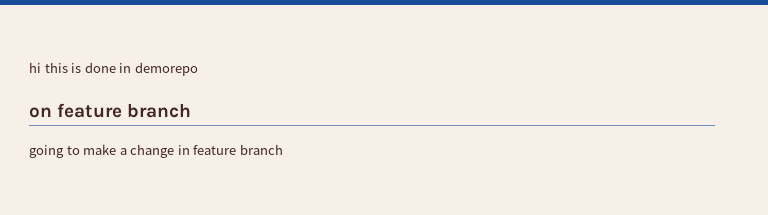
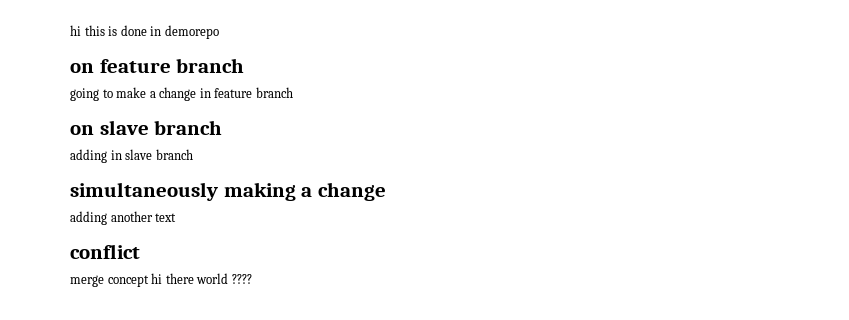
+ on slave branch
+ adding in slave branch
+ simultaneously making a change
+ adding another text
+ conflict
+ merge concept hi there world ????

